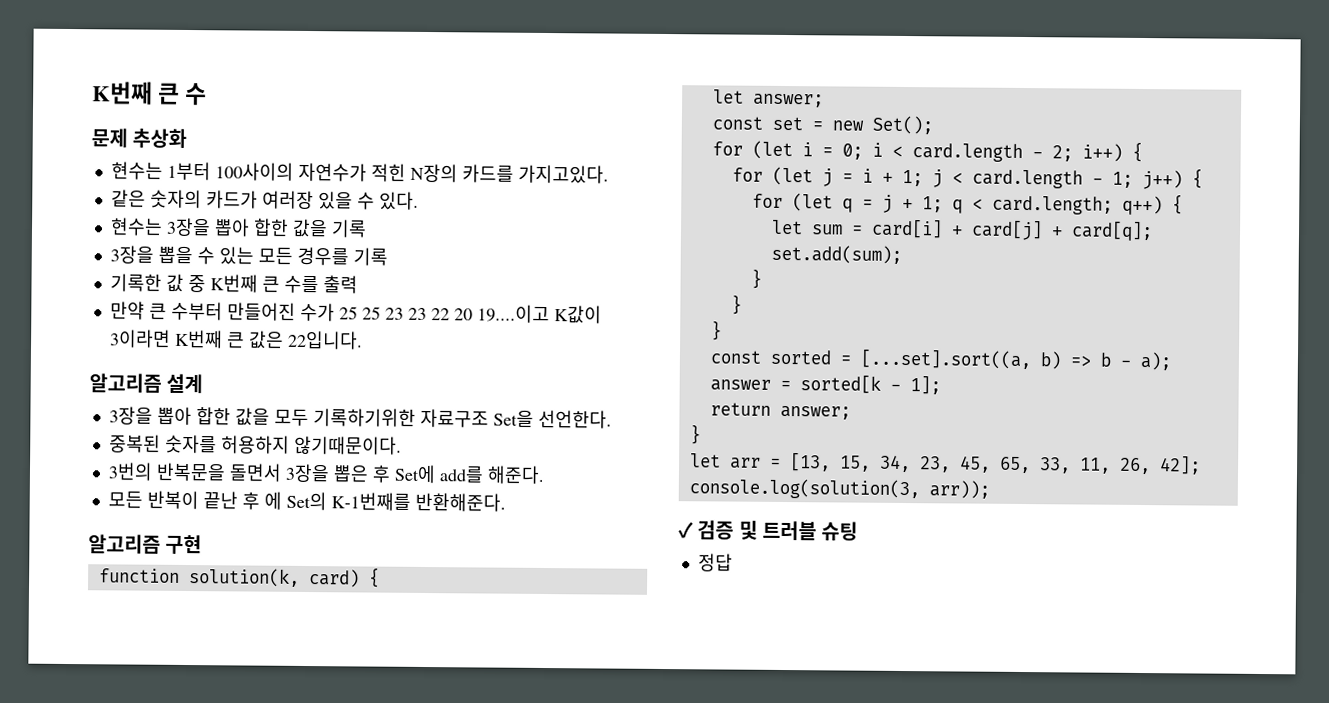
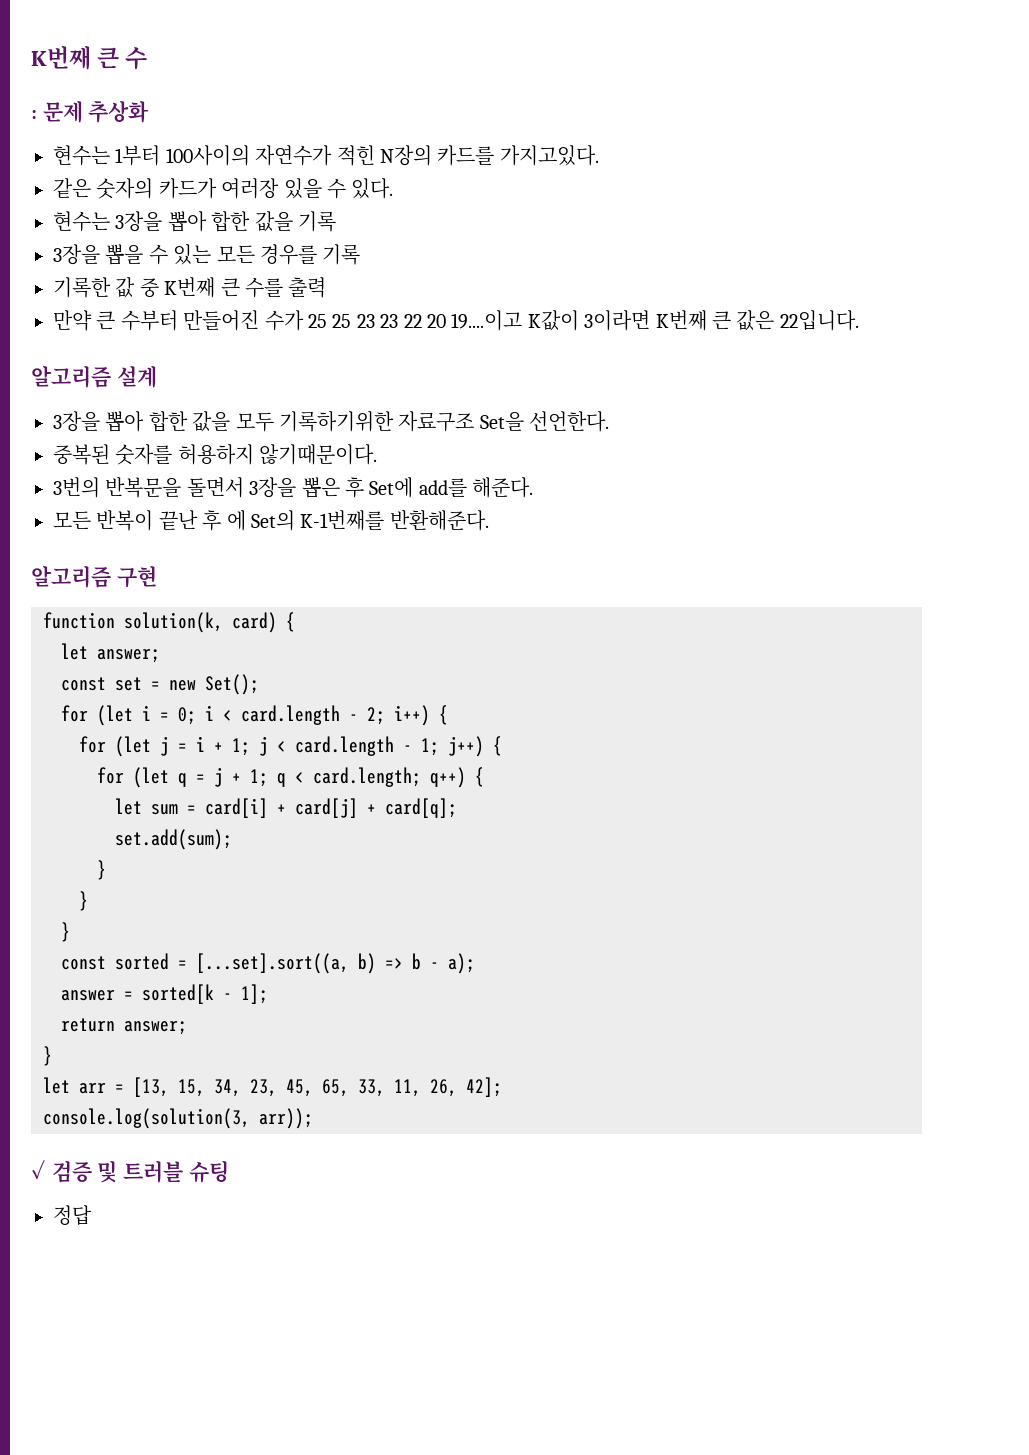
- 문제 추상화
+ : 문제 추상화

